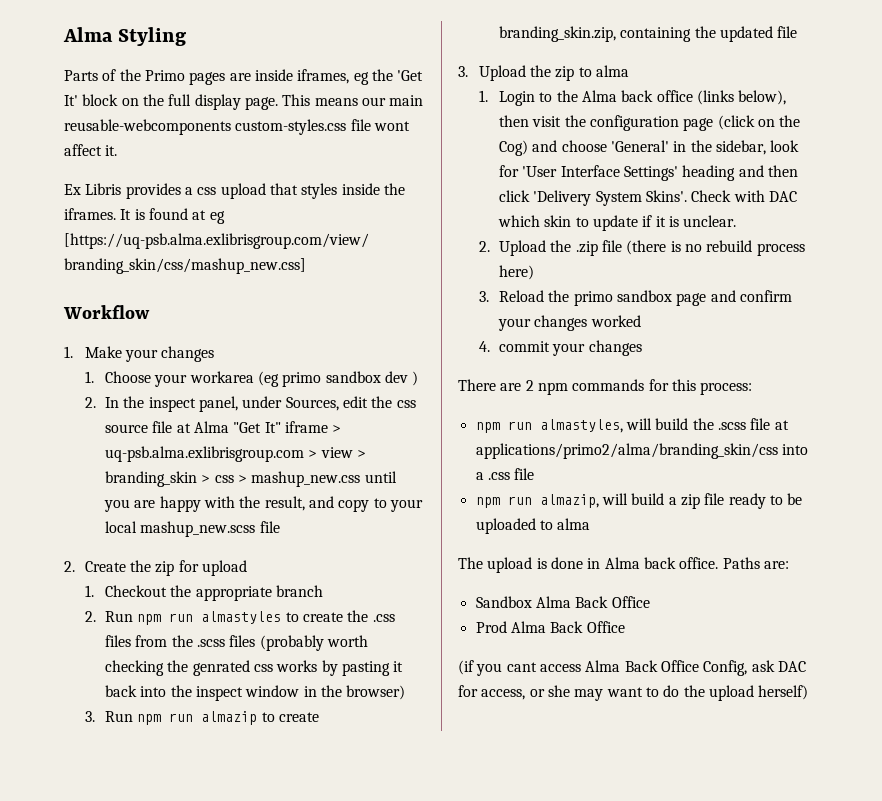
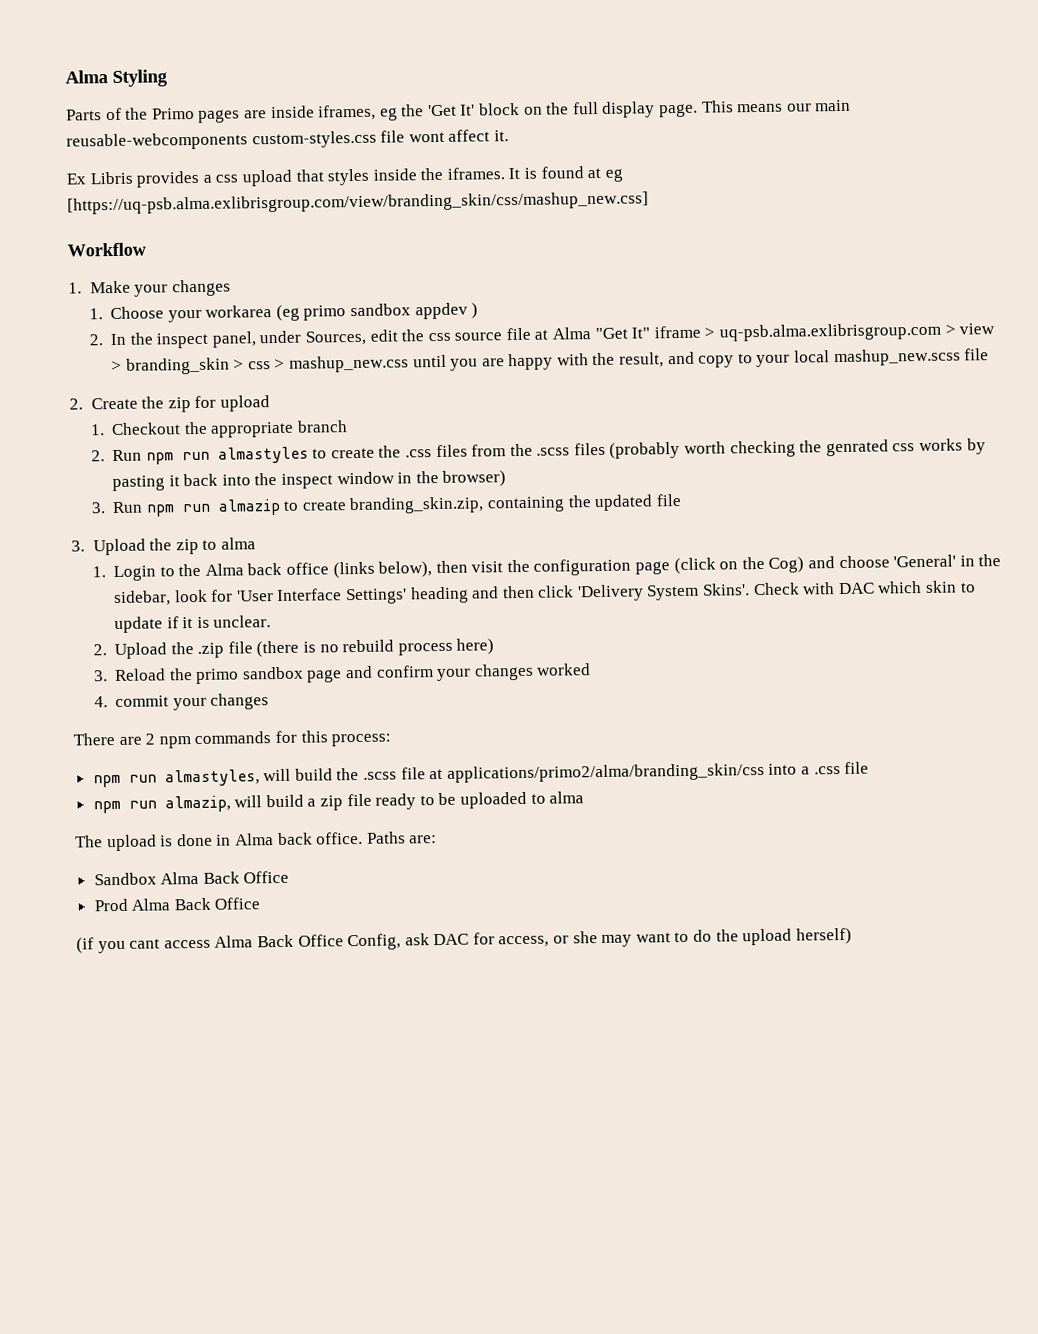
- 1. Choose your workarea (eg primo sandbox dev )
+ 1. Choose your workarea (eg primo sandbox appdev )

